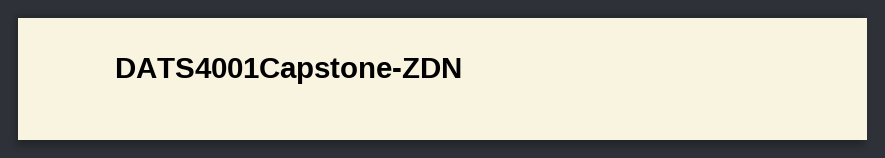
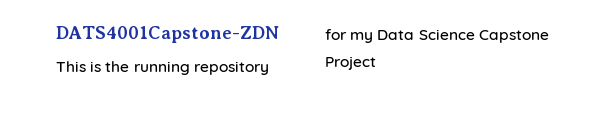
+ This is the running repository for my Data Science Capstone Project

